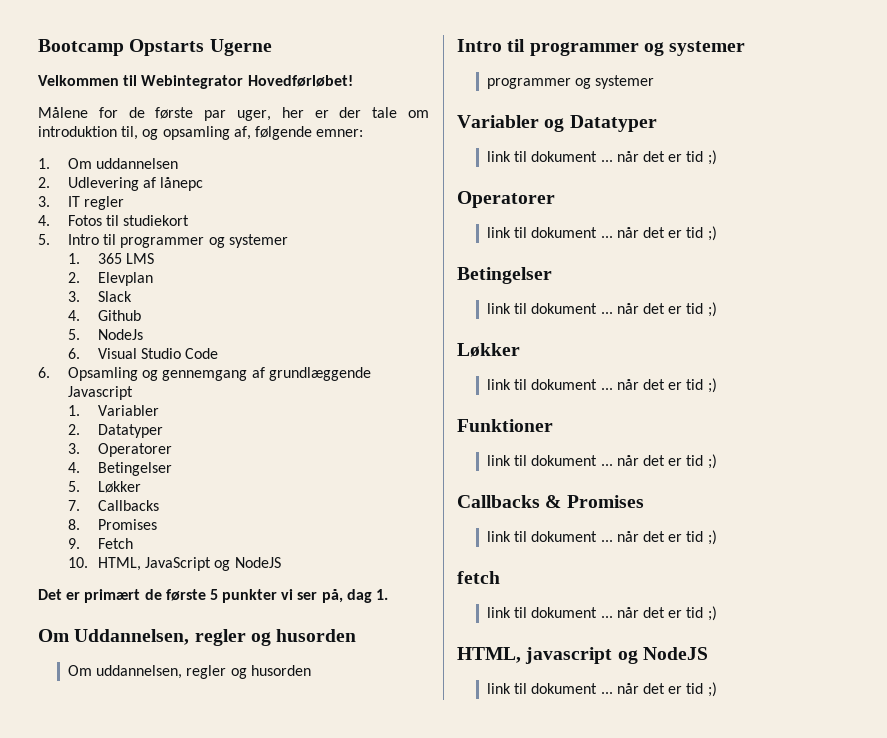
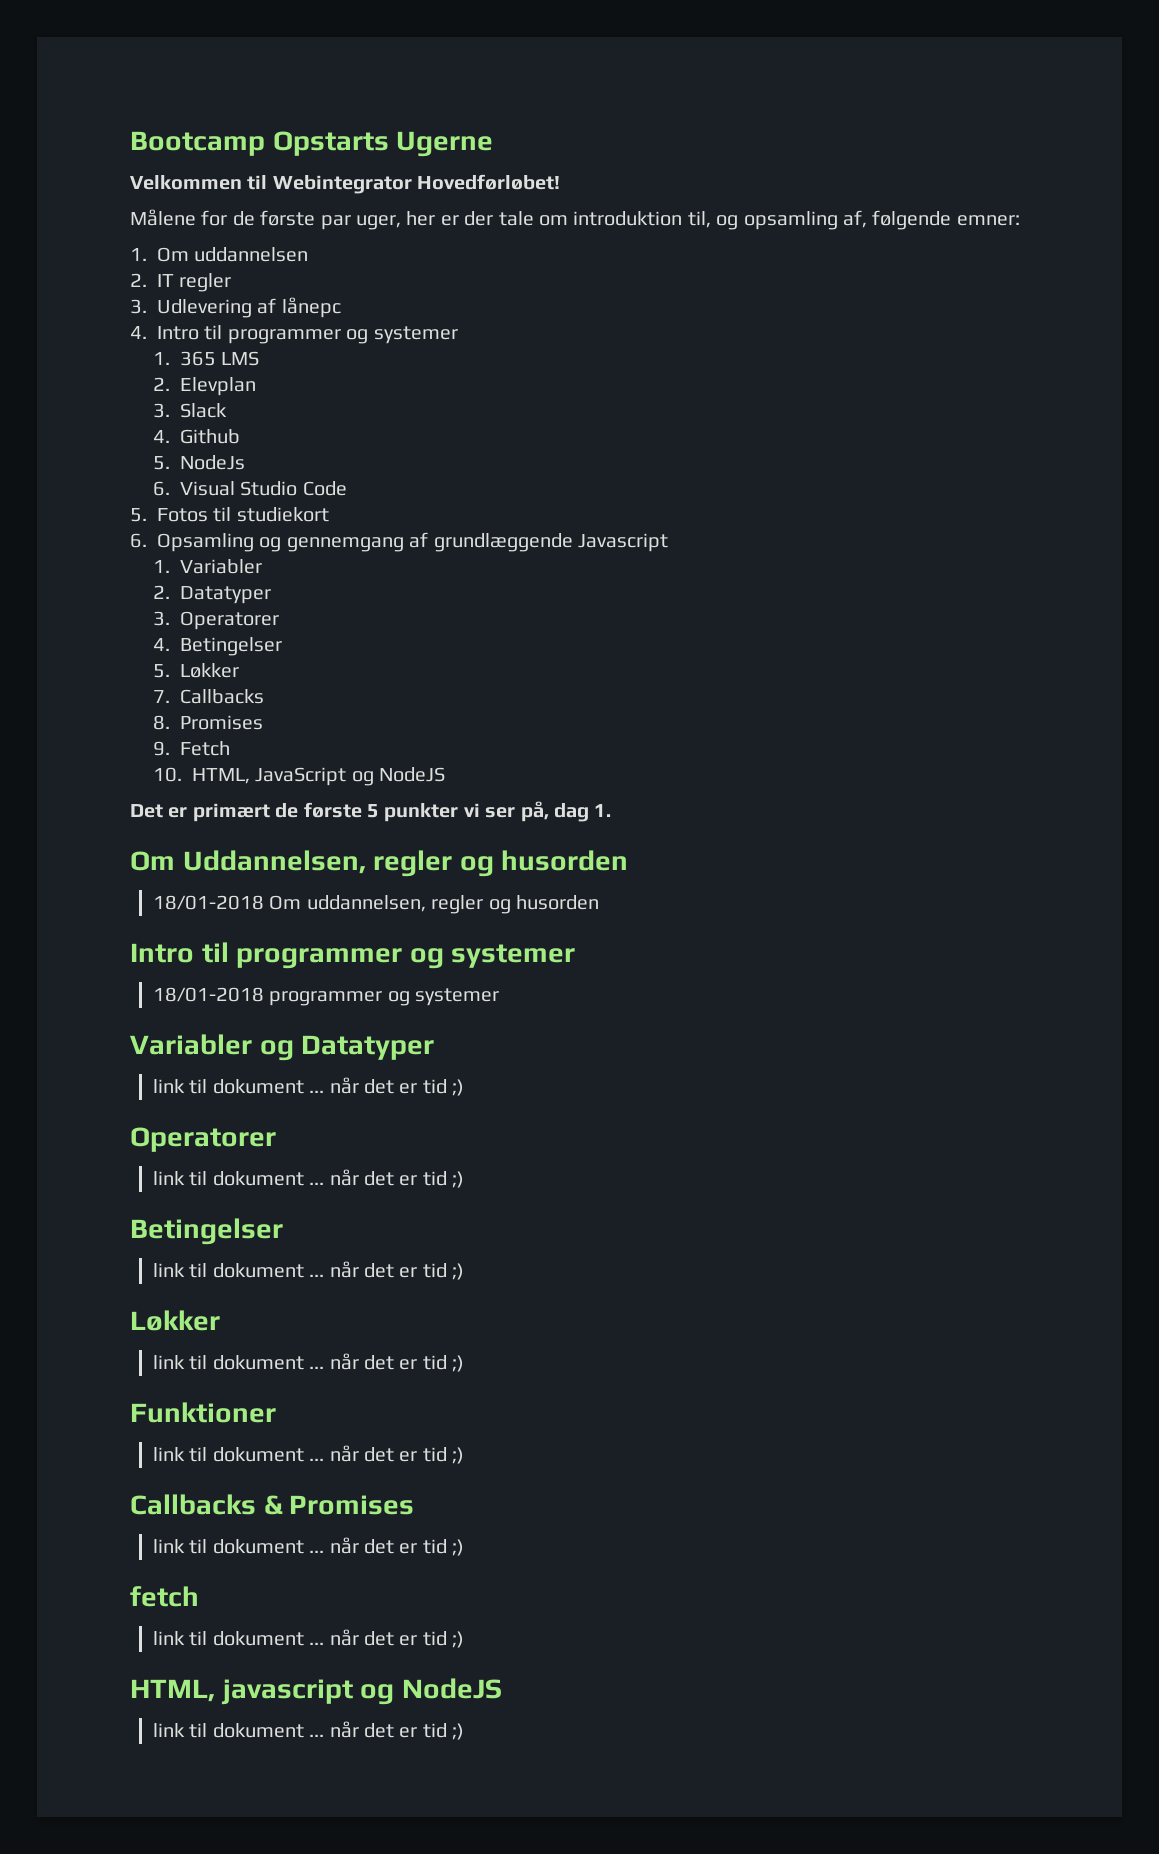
- 2. Udlevering af lånepc
- 3. IT regler
- 4. Fotos til studiekort
- 5. Intro til programmer og systemer
+ 2. IT regler
+ 3. Udlevering af lånepc
+ 4. Intro til programmer og systemer
+ 5. Fotos til studiekort
- Om uddannelsen, regler og husorden
+ 18/01-2018 Om uddannelsen, regler og husorden
  Intro til programmer og systemer
- programmer og systemer
+ 18/01-2018 programmer og systemer

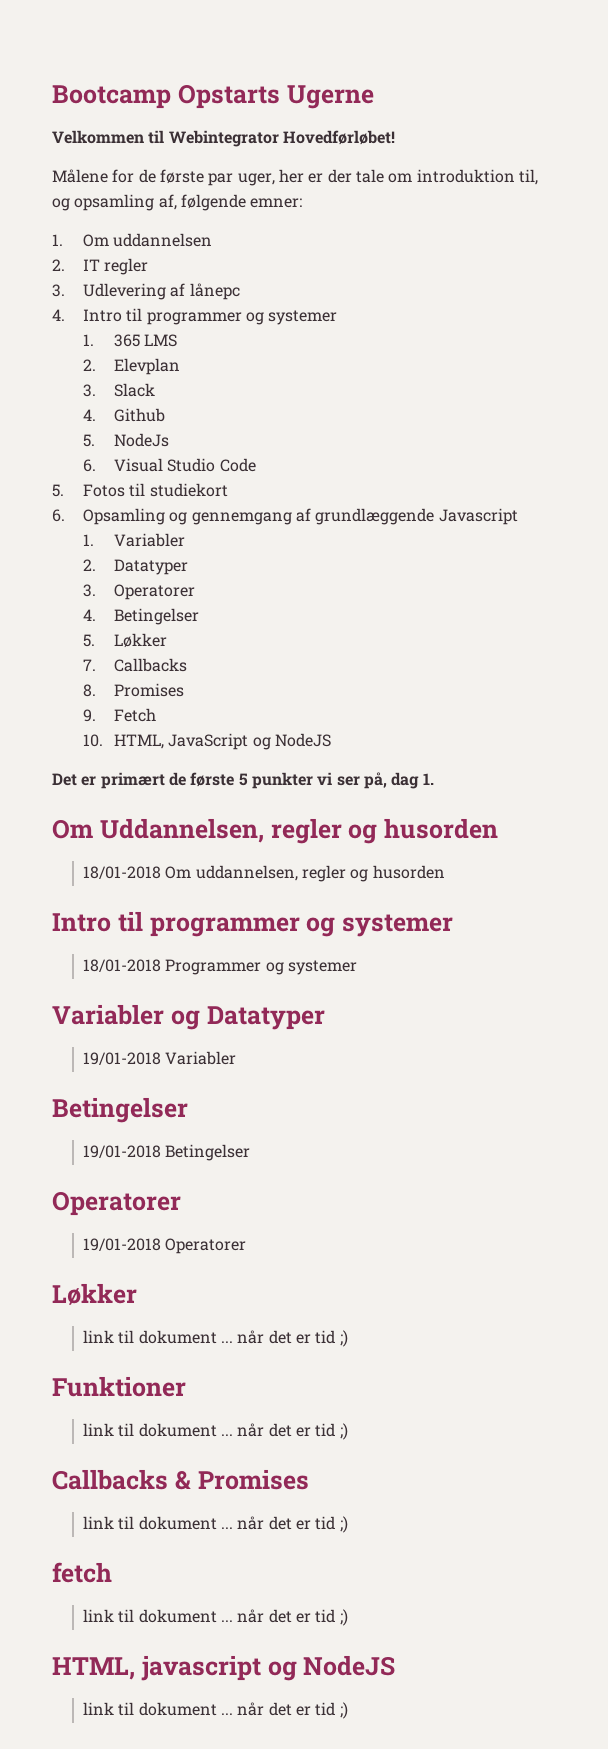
- 18/01-2018 programmer og systemer
+ 18/01-2018 Programmer og systemer
  Variabler og Datatyper
- link til dokument ... når det er tid ;)
+ 19/01-2018 Variabler
+ Betingelser
+ 19/01-2018 Betingelser
  Operatorer
- link til dokument ... når det er tid ;)
- Betingelser
- link til dokument ... når det er tid ;)
+ 19/01-2018 Operatorer

